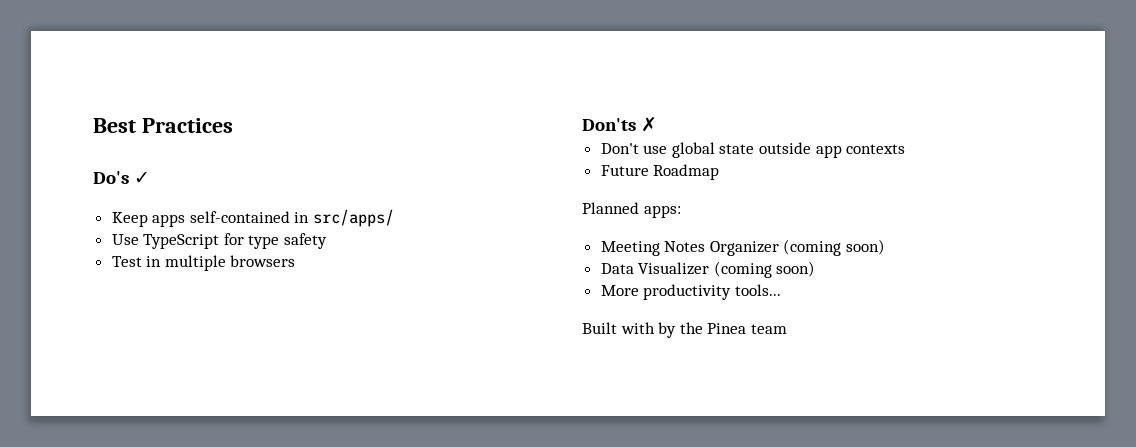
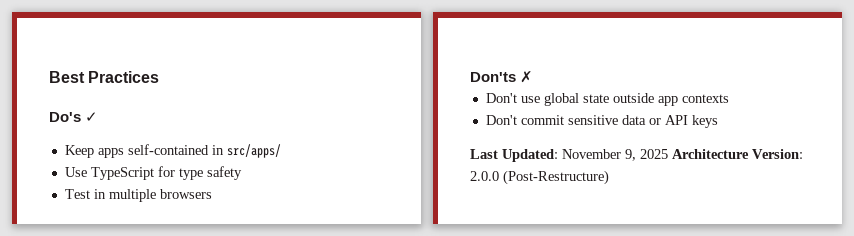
- Future Roadmap
- Planned apps:
- Meeting Notes Organizer (coming soon)
- Data Visualizer (coming soon)
- More productivity tools...
- Built with by the Pinea team
+ Don't commit sensitive data or API keys
+ Last Updated: November 9, 2025 Architecture Version: 2.0.0 (Post-Restructure)

